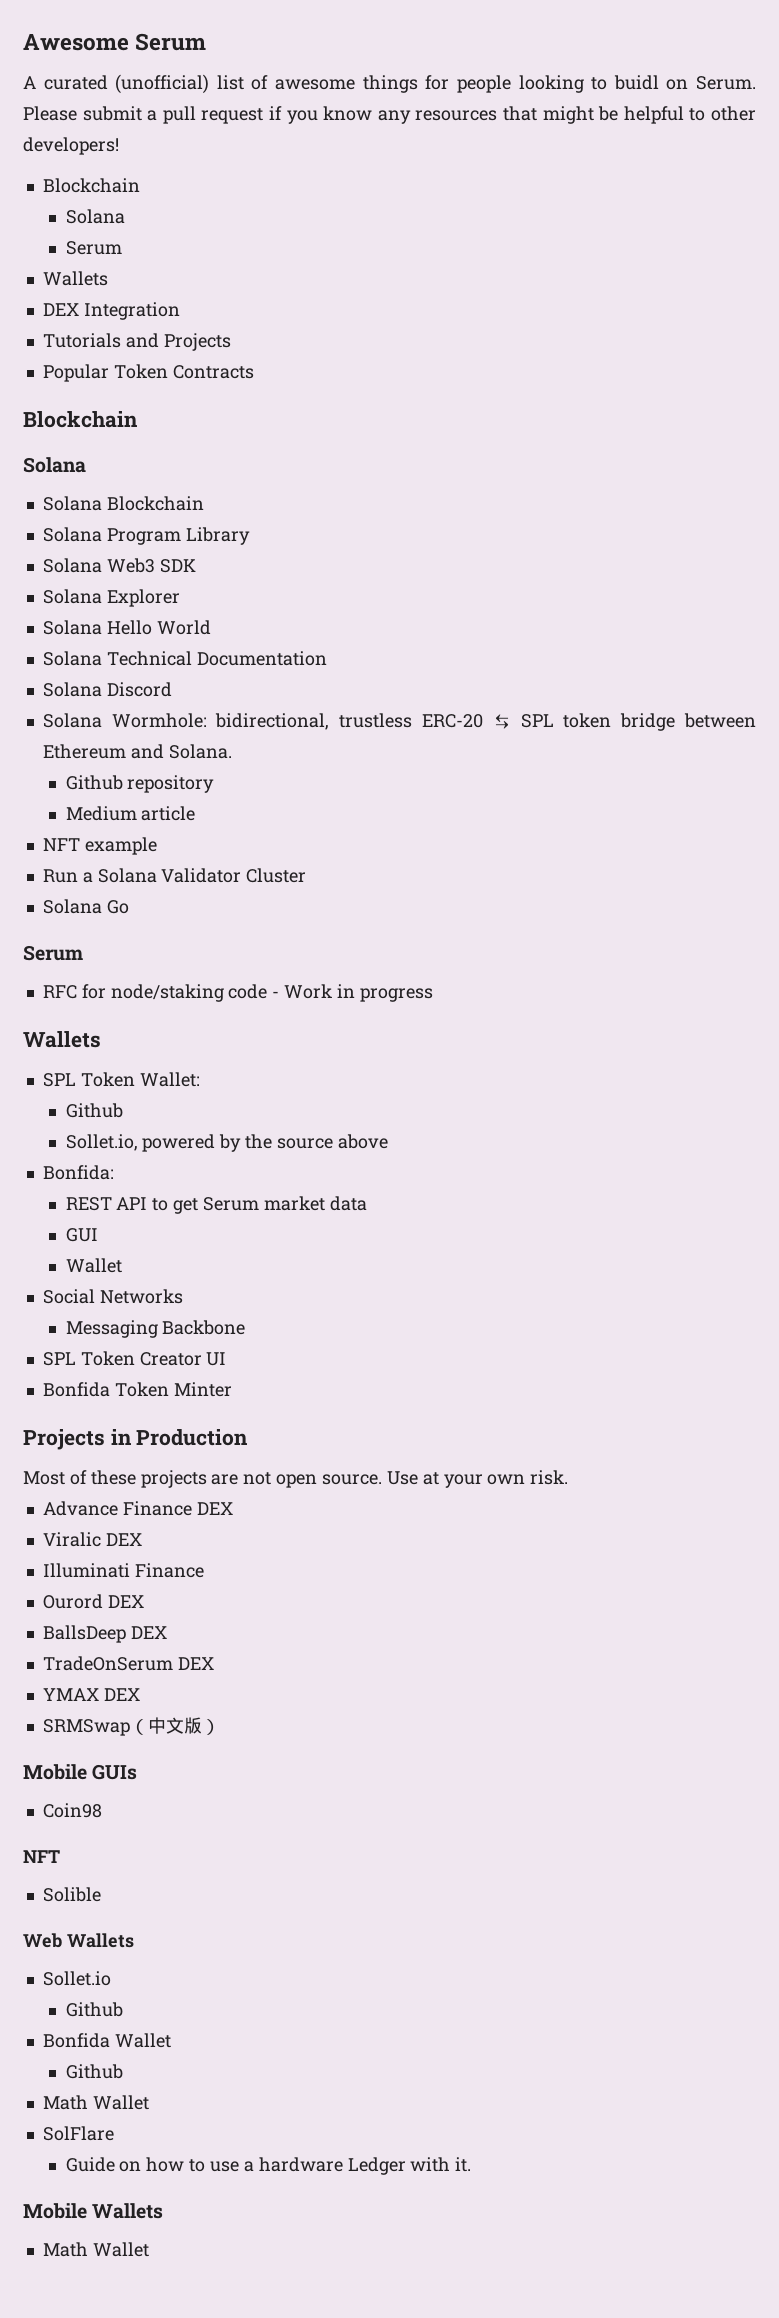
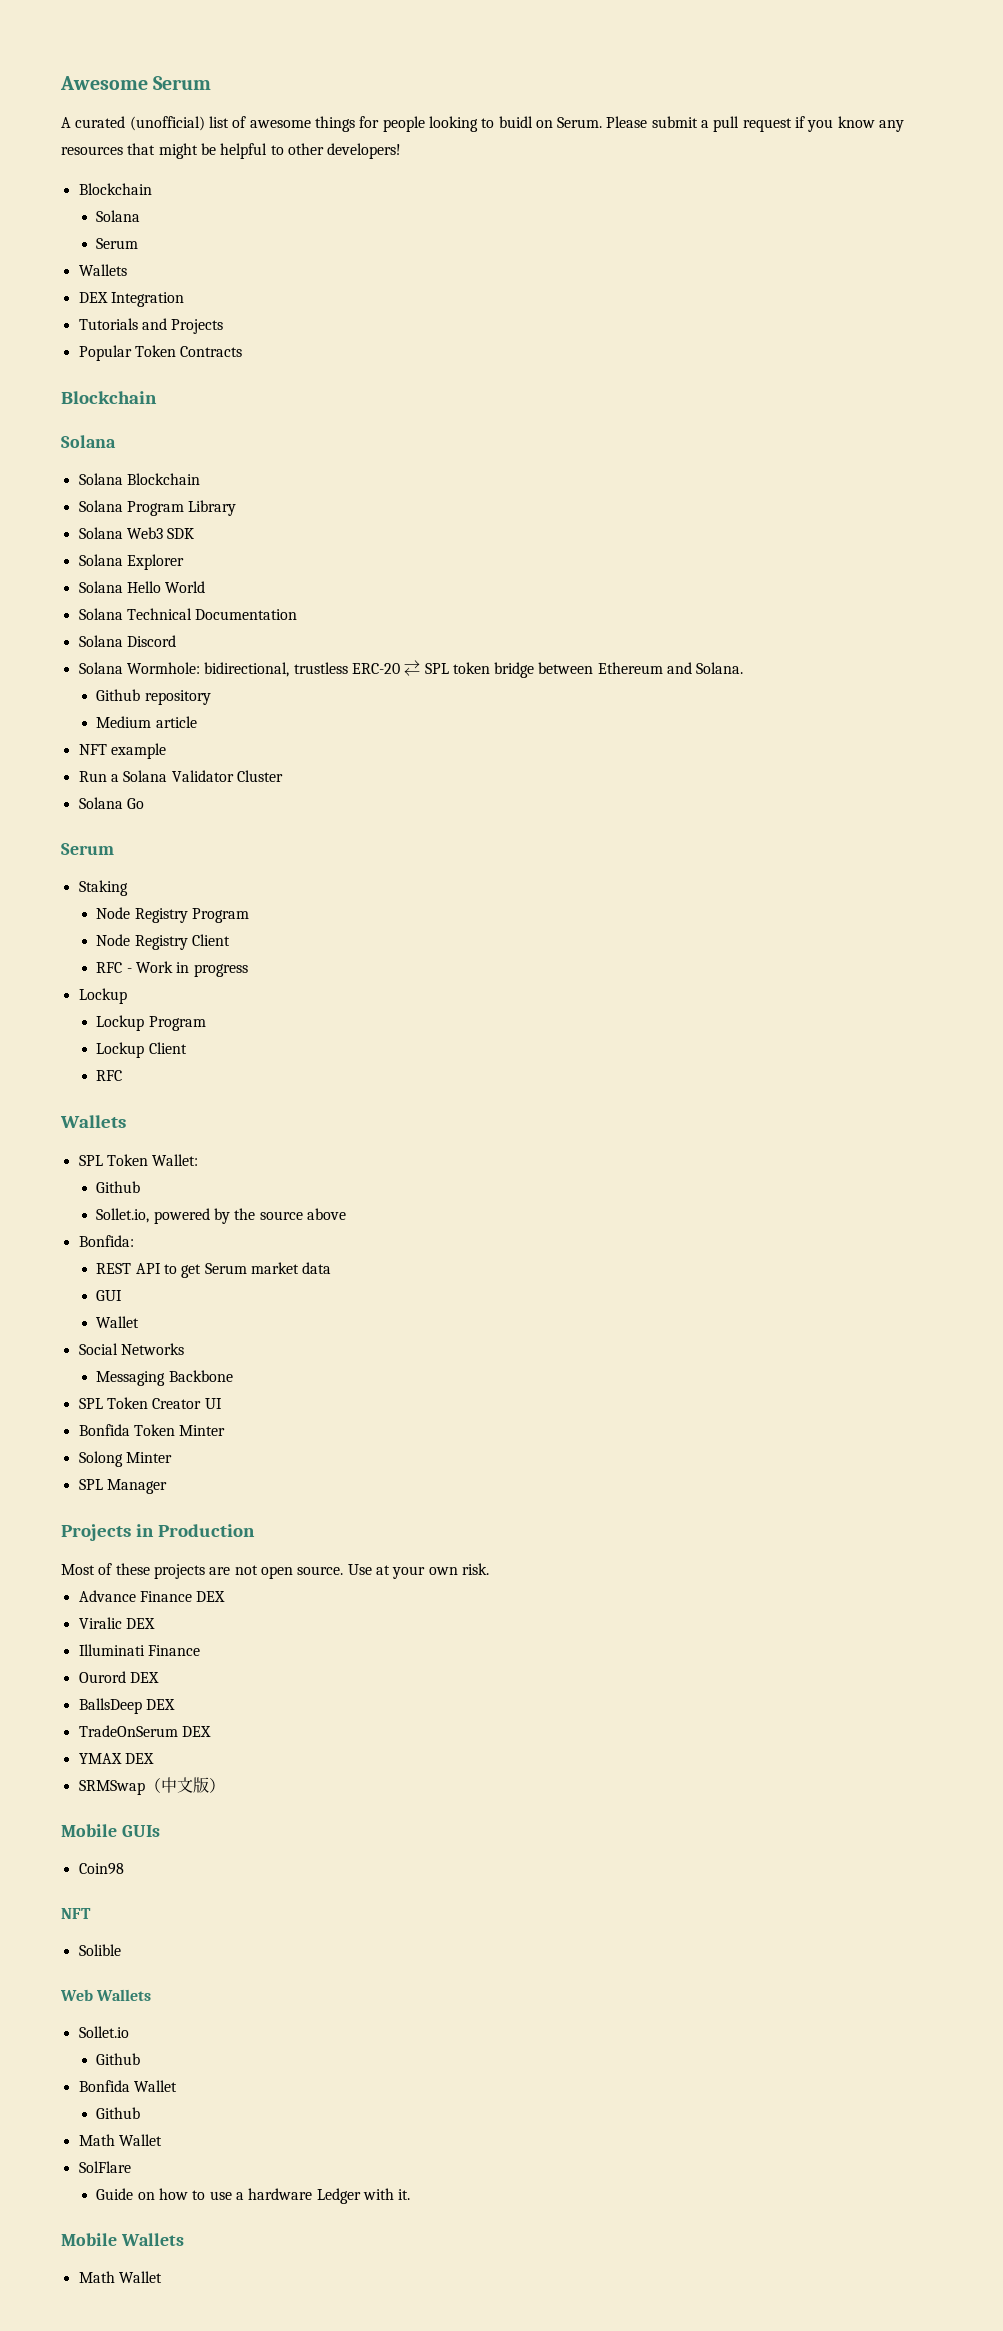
- RFC for node/staking code - Work in progress
+ Staking
+ Node Registry Program
+ Node Registry Client
+ RFC - Work in progress
+ Lockup
+ Lockup Program
+ Lockup Client
+ RFC
+ Solong Minter
+ SPL Manager

